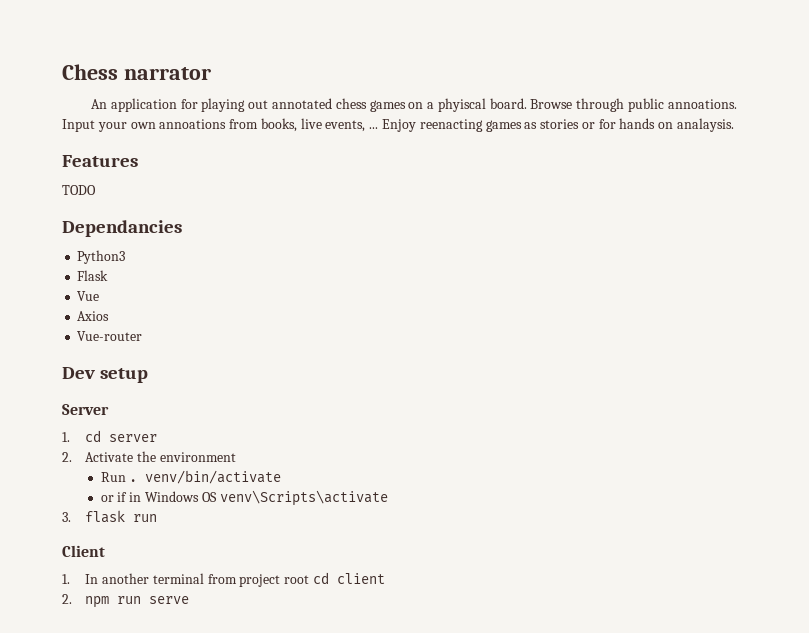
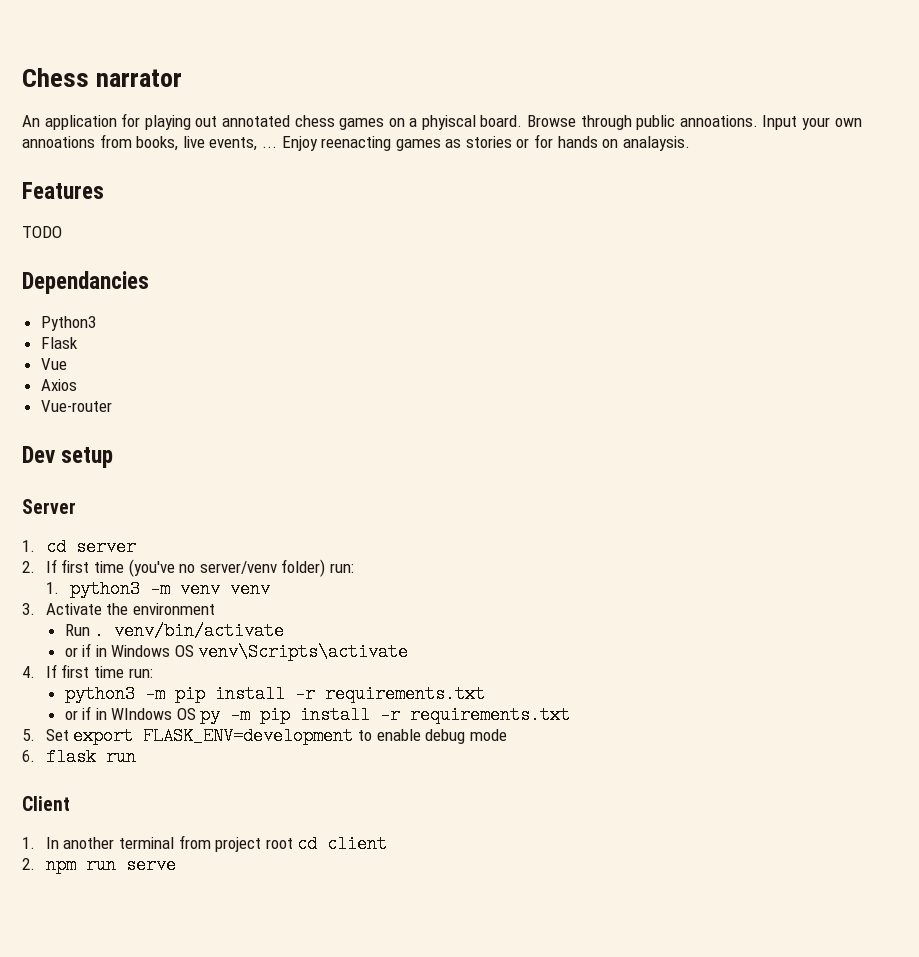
- 2. Activate the environment
+ 2. If first time (you've no server/venv folder) run:
+ 1. python3 -m venv venv
+ 3. Activate the environment
- 3. flask run
+ 4. If first time run:
+ python3 -m pip install -r requirements.txt
+ or if in WIndows OS py -m pip install -r requirements.txt
+ 5. Set export FLASK_ENV=development to enable debug mode
+ 6. flask run

